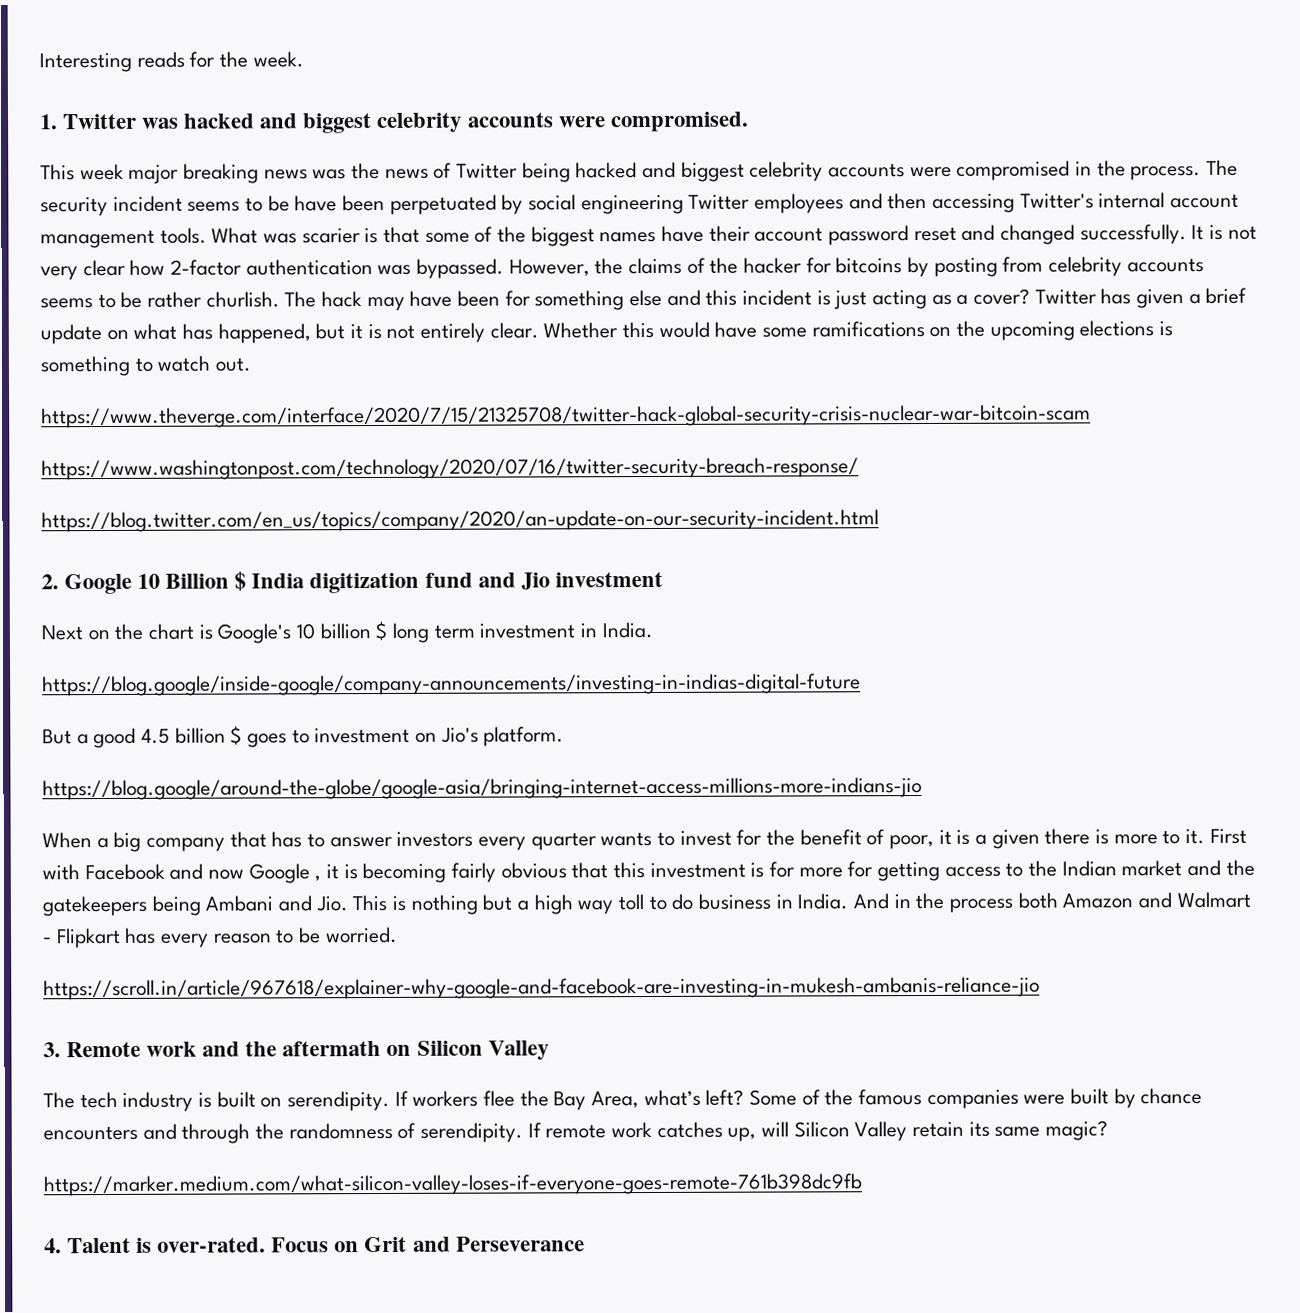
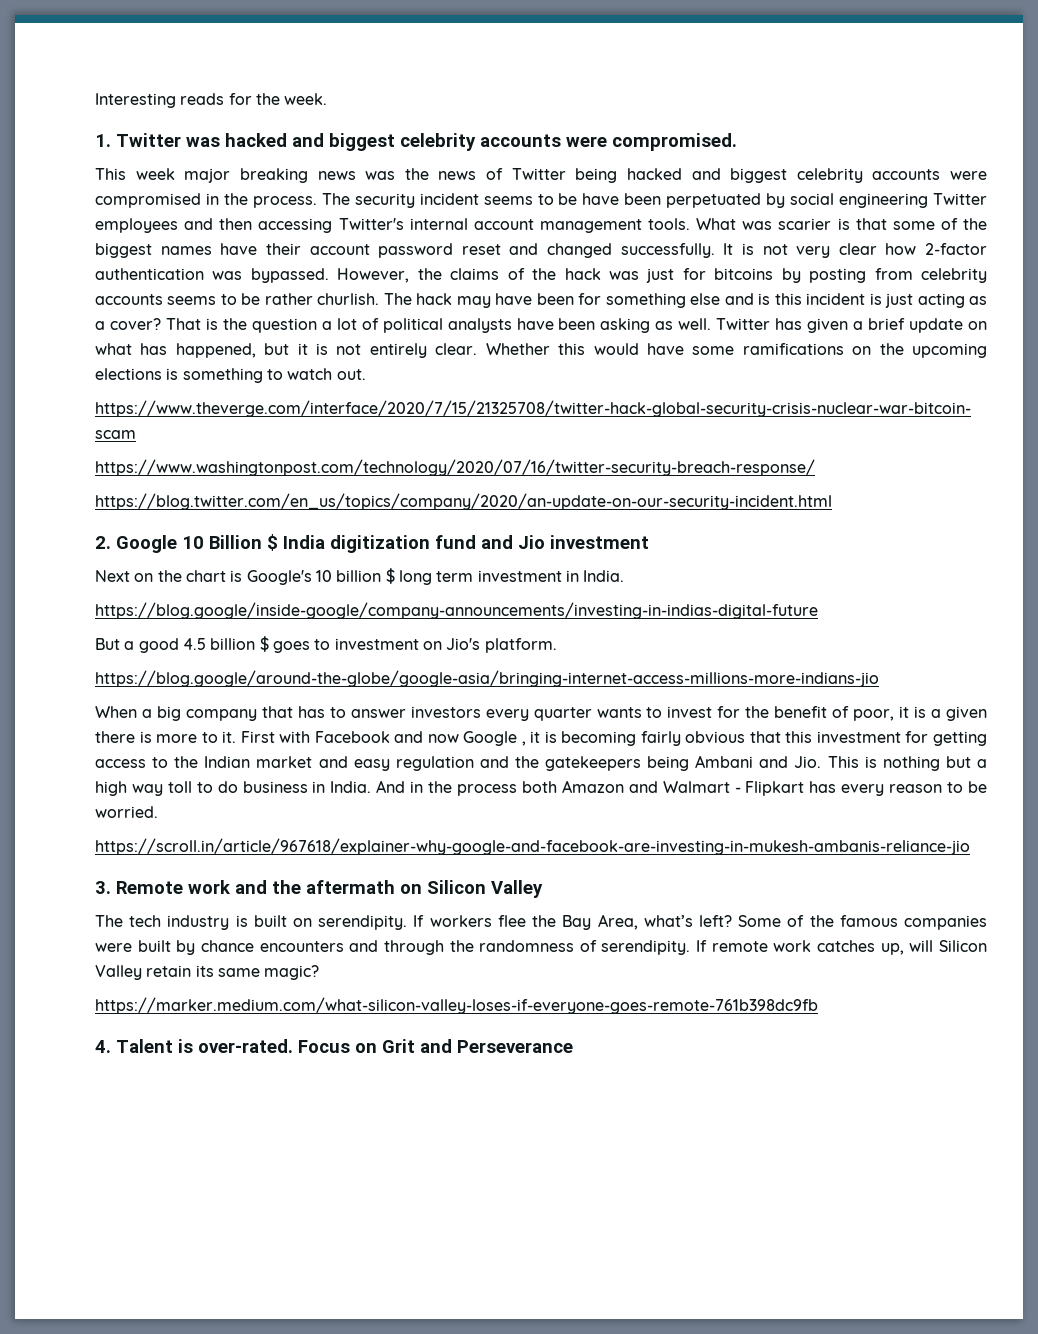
- However, the claims of the hacker for bitcoins by posting from celebrity accounts seems to be rather churlish.
+ However, the claims of the hack was just for bitcoins by posting from celebrity accounts seems to be rather churlish.
- The hack may have been for something else and this incident is just acting as a cover?
+ The hack may have been for something else and is this incident is just acting as a cover?
+ That is the question a lot of political analysts have been asking as well.
- First with Facebook and now Google , it is becoming fairly obvious that this investment is for more for getting access to the Indian market and the gatekeepers being Ambani and Jio. This is nothing but a high way toll to do business in India.
+ First with Facebook and now Google , it is becoming fairly obvious that this investment for getting access to the Indian market and easy regulation and the gatekeepers being Ambani and Jio. This is nothing but a high way toll to do business in India.

